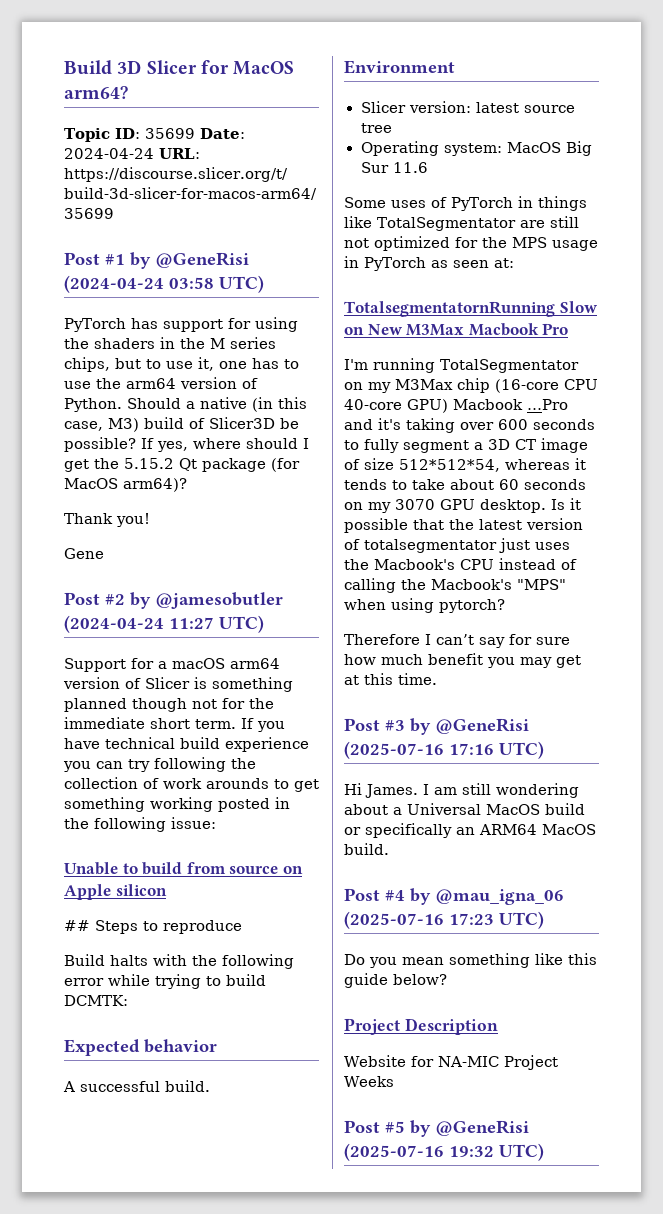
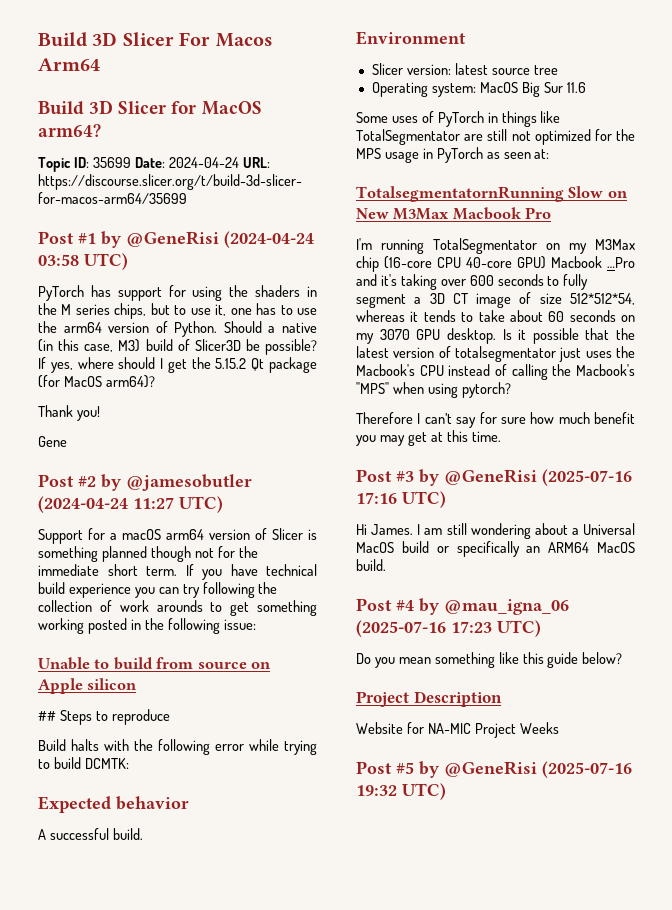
+ Build 3D Slicer For Macos Arm64

